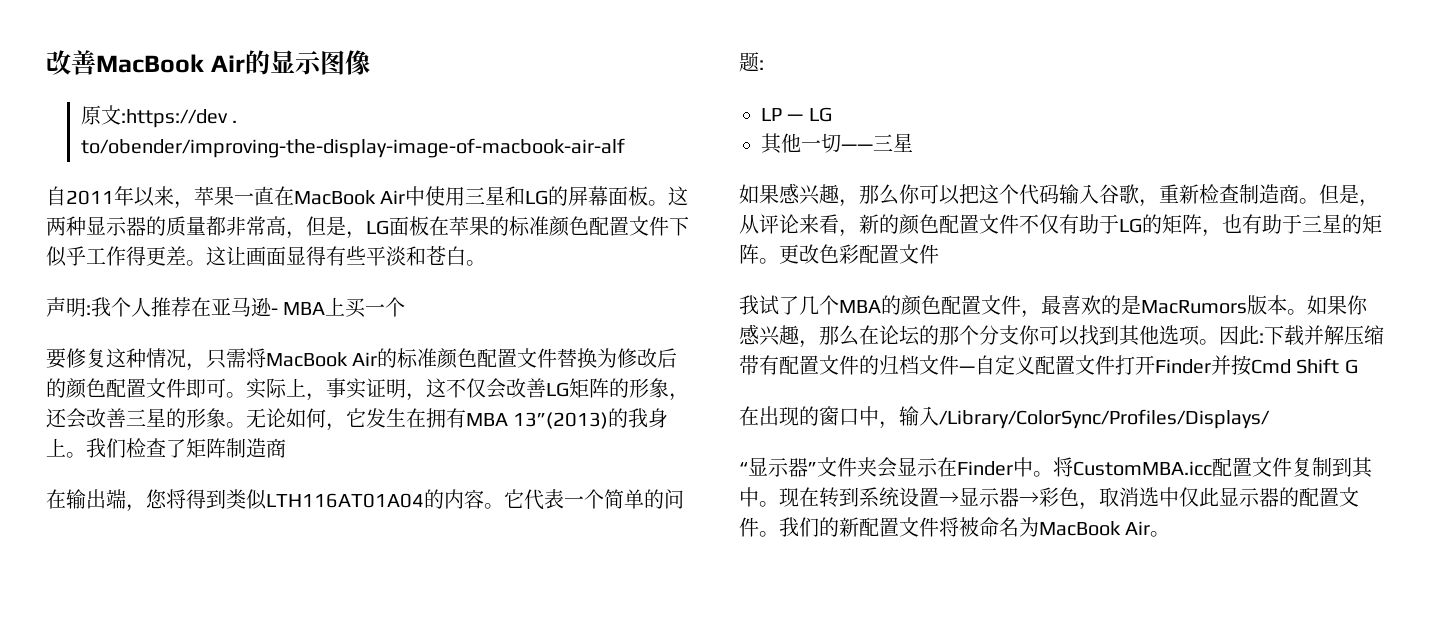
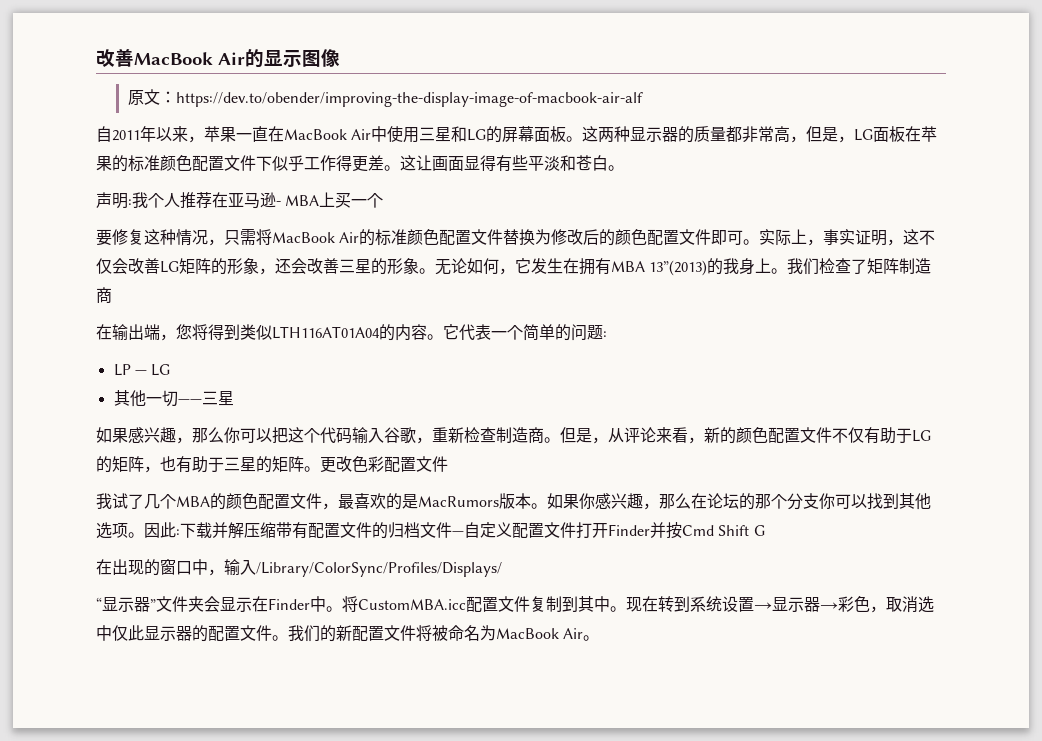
- 原文:https://dev . to/obender/improving-the-display-image-of-macbook-air-alf
+ 原文：https://dev.to/obender/improving-the-display-image-of-macbook-air-alf

